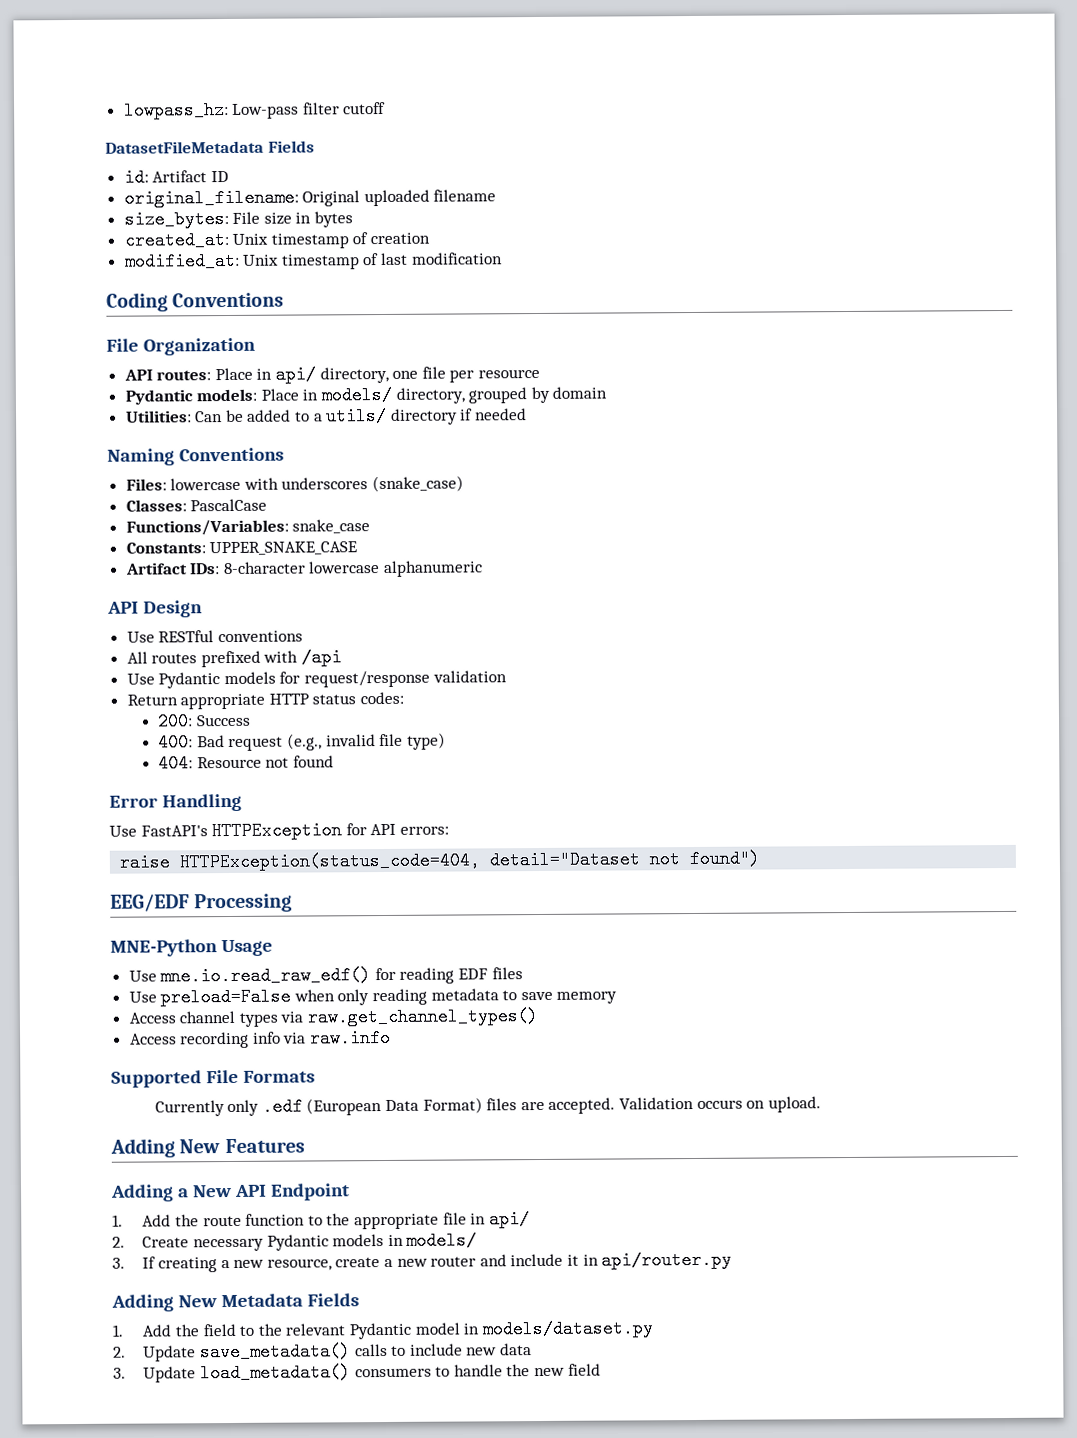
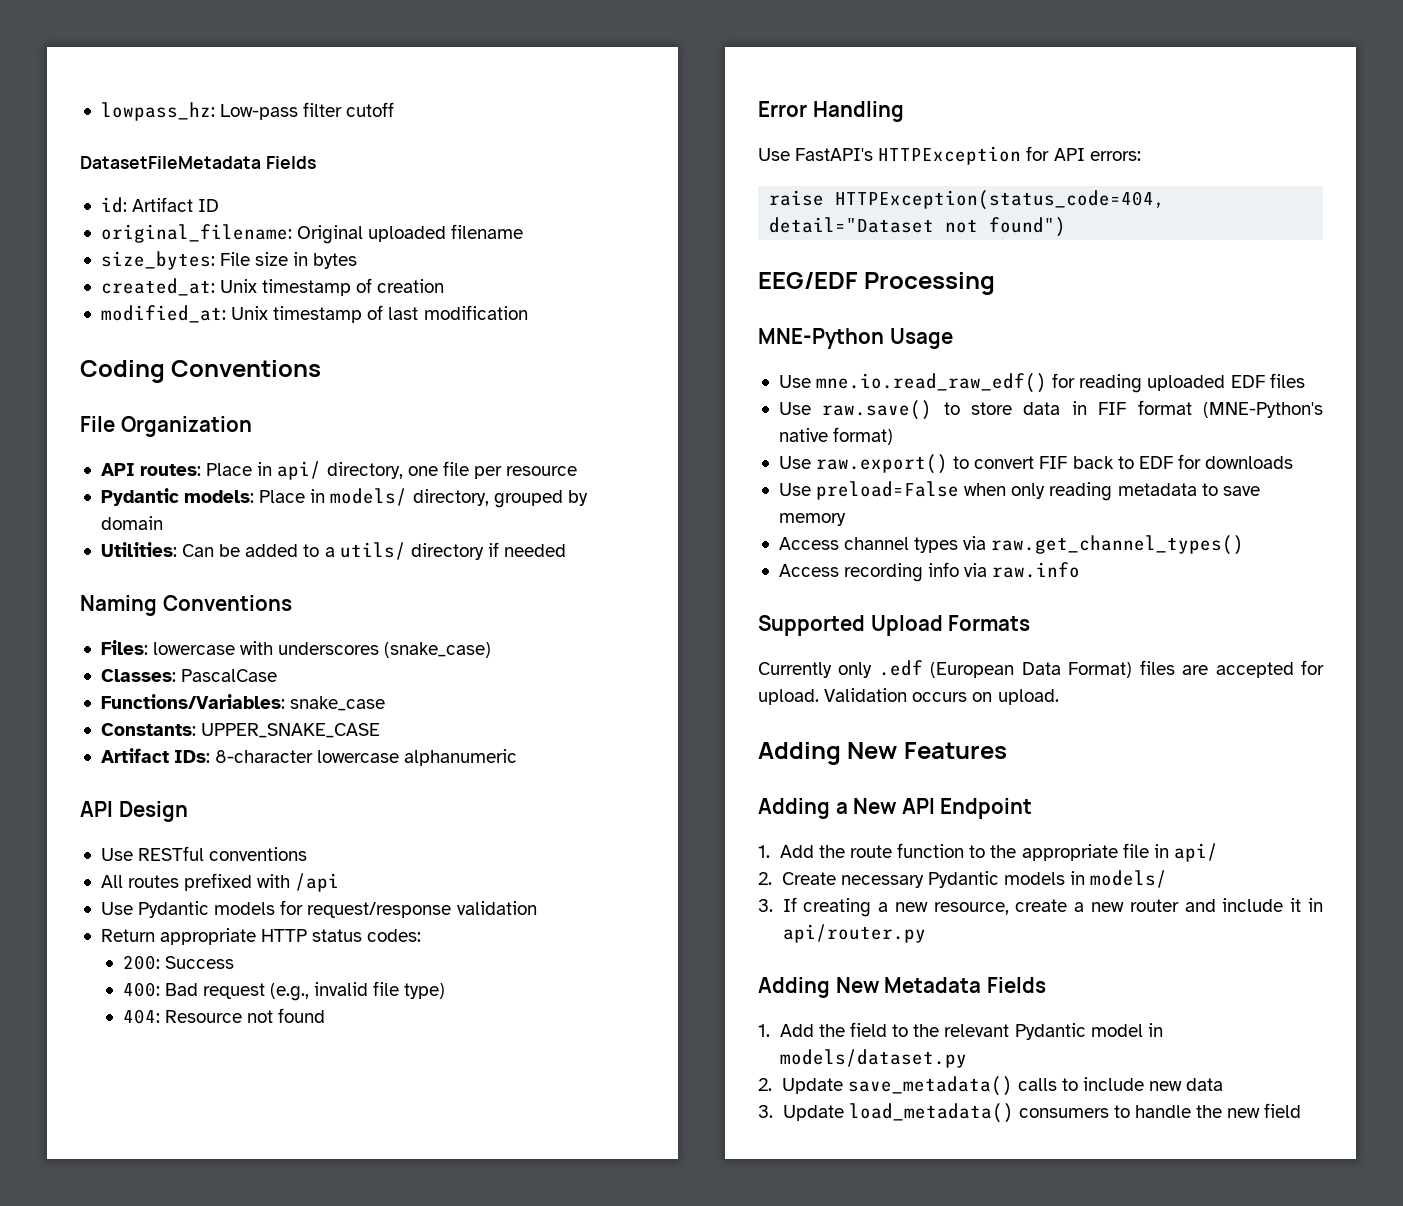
- Use mne.io.read_raw_edf() for reading EDF files
+ Use mne.io.read_raw_edf() for reading uploaded EDF files
+ Use raw.save() to store data in FIF format (MNE-Python's native format)
+ Use raw.export() to convert FIF back to EDF for downloads
- Supported File Formats
+ Supported Upload Formats
- Currently only .edf (European Data Format) files are accepted.
+ Currently only .edf (European Data Format) files are accepted for upload.

